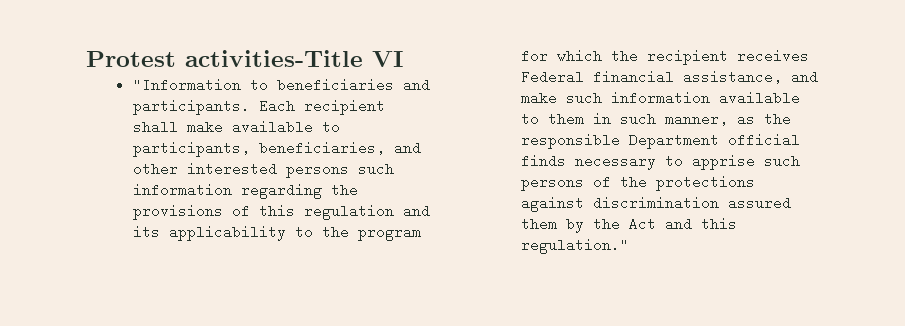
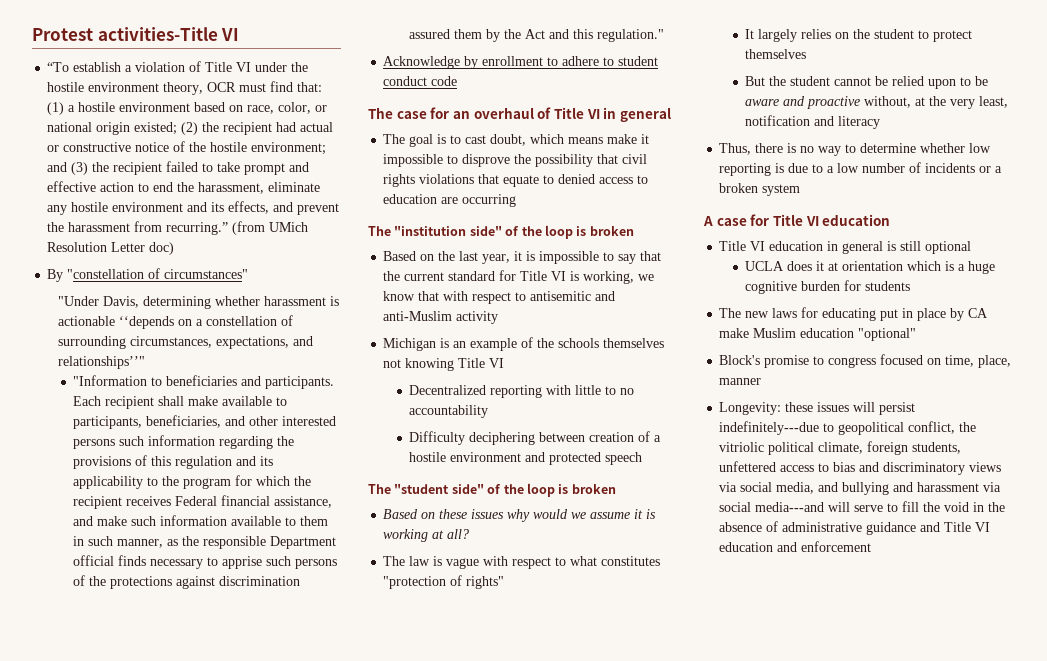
+ “To establish a violation of Title VI under the hostile environment theory, OCR must find that: (1) a hostile environment based on race, color, or national origin existed; (2) the recipient had actual or constructive notice of the hostile environment; and (3) the recipient failed to take prompt and effective action to end the harassment, eliminate any hostile environment and its effects, and prevent the harassment from recurring.” (from UMich Resolution Letter doc)
+ By "constellation of circumstances"
+ "Under Davis, determining whether harassment is actionable ‘‘depends on a constellation of surrounding circumstances, expectations, and relationships’’"
+ Acknowledge by enrollment to adhere to student conduct code
+ The case for an overhaul of Title VI in general
+ The goal is to cast doubt, which means make it impossible to disprove the possibility that civil rights violations that equate to denied access to education are occurring
+ The "institution side" of the loop is broken
+ Based on the last year, it is impossible to say that the current standard for Title VI is working, we know that with respect to antisemitic and anti-Muslim activity
+ Michigan is an example of the schools themselves not knowing Title VI
+ Decentralized reporting with little to no accountability
+ Difficulty deciphering between creation of a hostile environment and protected speech
+ The "student side" of the loop is broken
+ Based on these issues why would we assume it is working at all?
+ The law is vague with respect to what constitutes "protection of rights"
+ It largely relies on the student to protect themselves
+ But the student cannot be relied upon to be aware and proactive without, at the very least, notification and literacy
+ Thus, there is no way to determine whether low reporting is due to a low number of incidents or a broken system
+ A case for Title VI education
+ Title VI education in general is still optional
+ UCLA does it at orientation which is a huge cognitive burden for students
+ The new laws for educating put in place by CA make Muslim education "optional"
+ Block's promise to congress focused on time, place, manner
+ Longevity: these issues will persist indefinitely---due to geopolitical conflict, the vitriolic political climate, foreign students, unfettered access to bias and discriminatory views via social media, and bullying and harassment via social media---and will serve to fill the void in the absence of administrative guidance and Title VI education and enforcement

